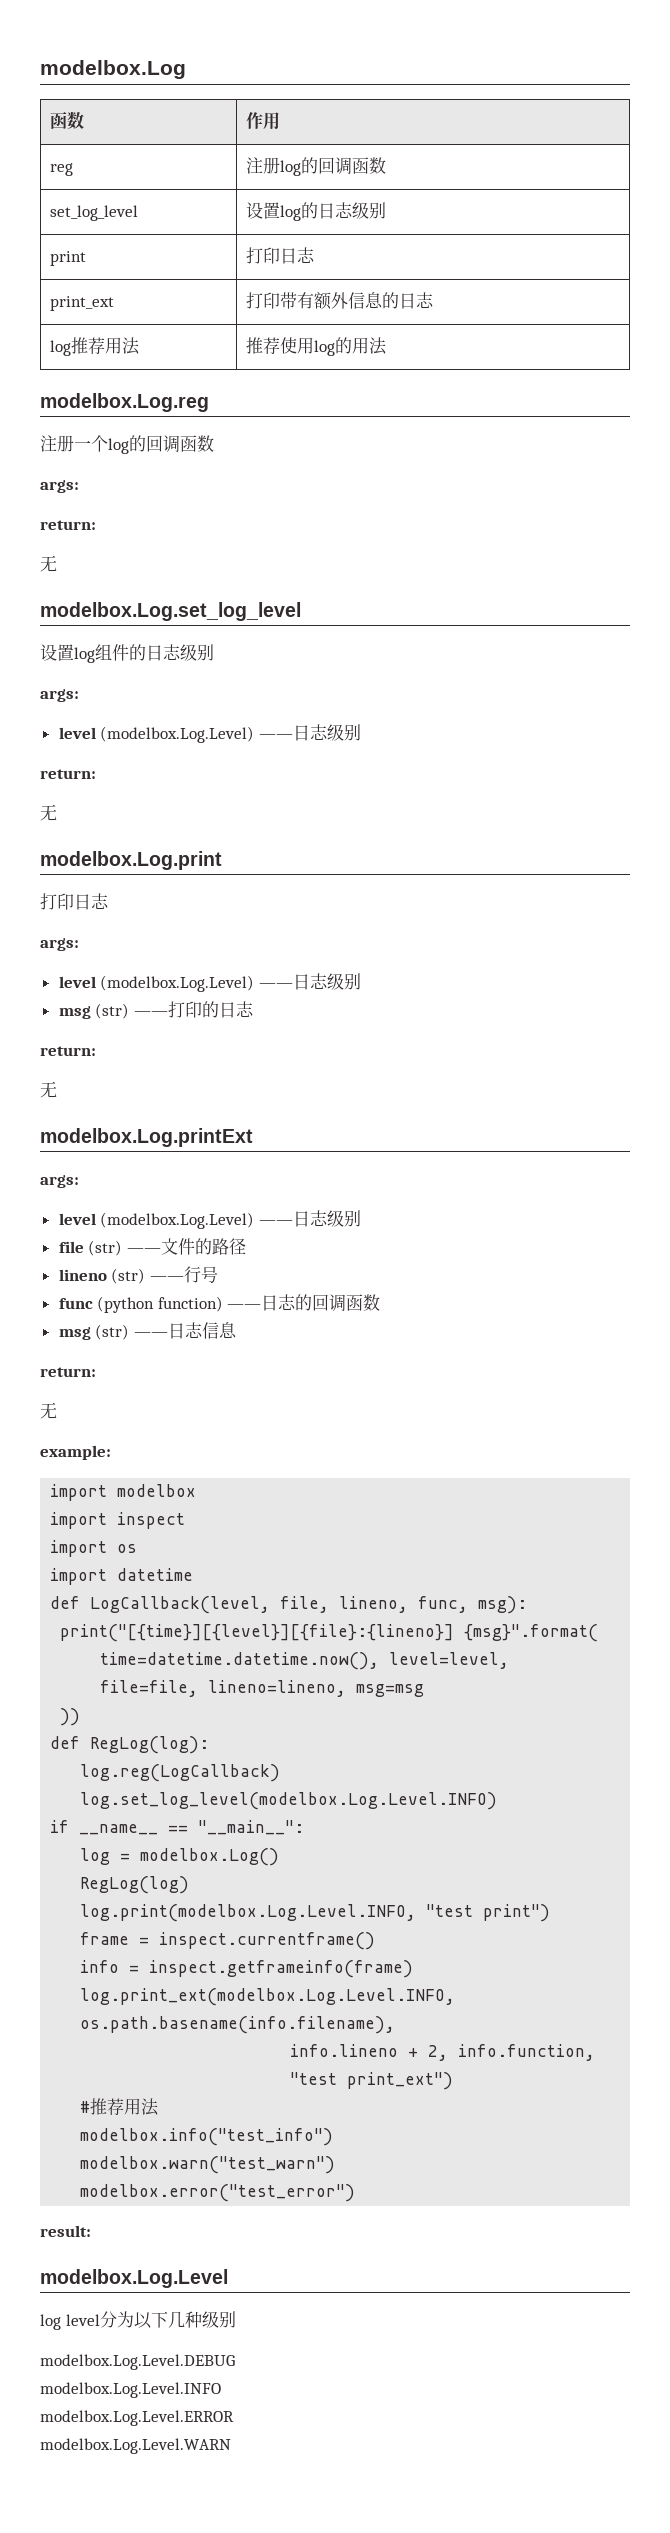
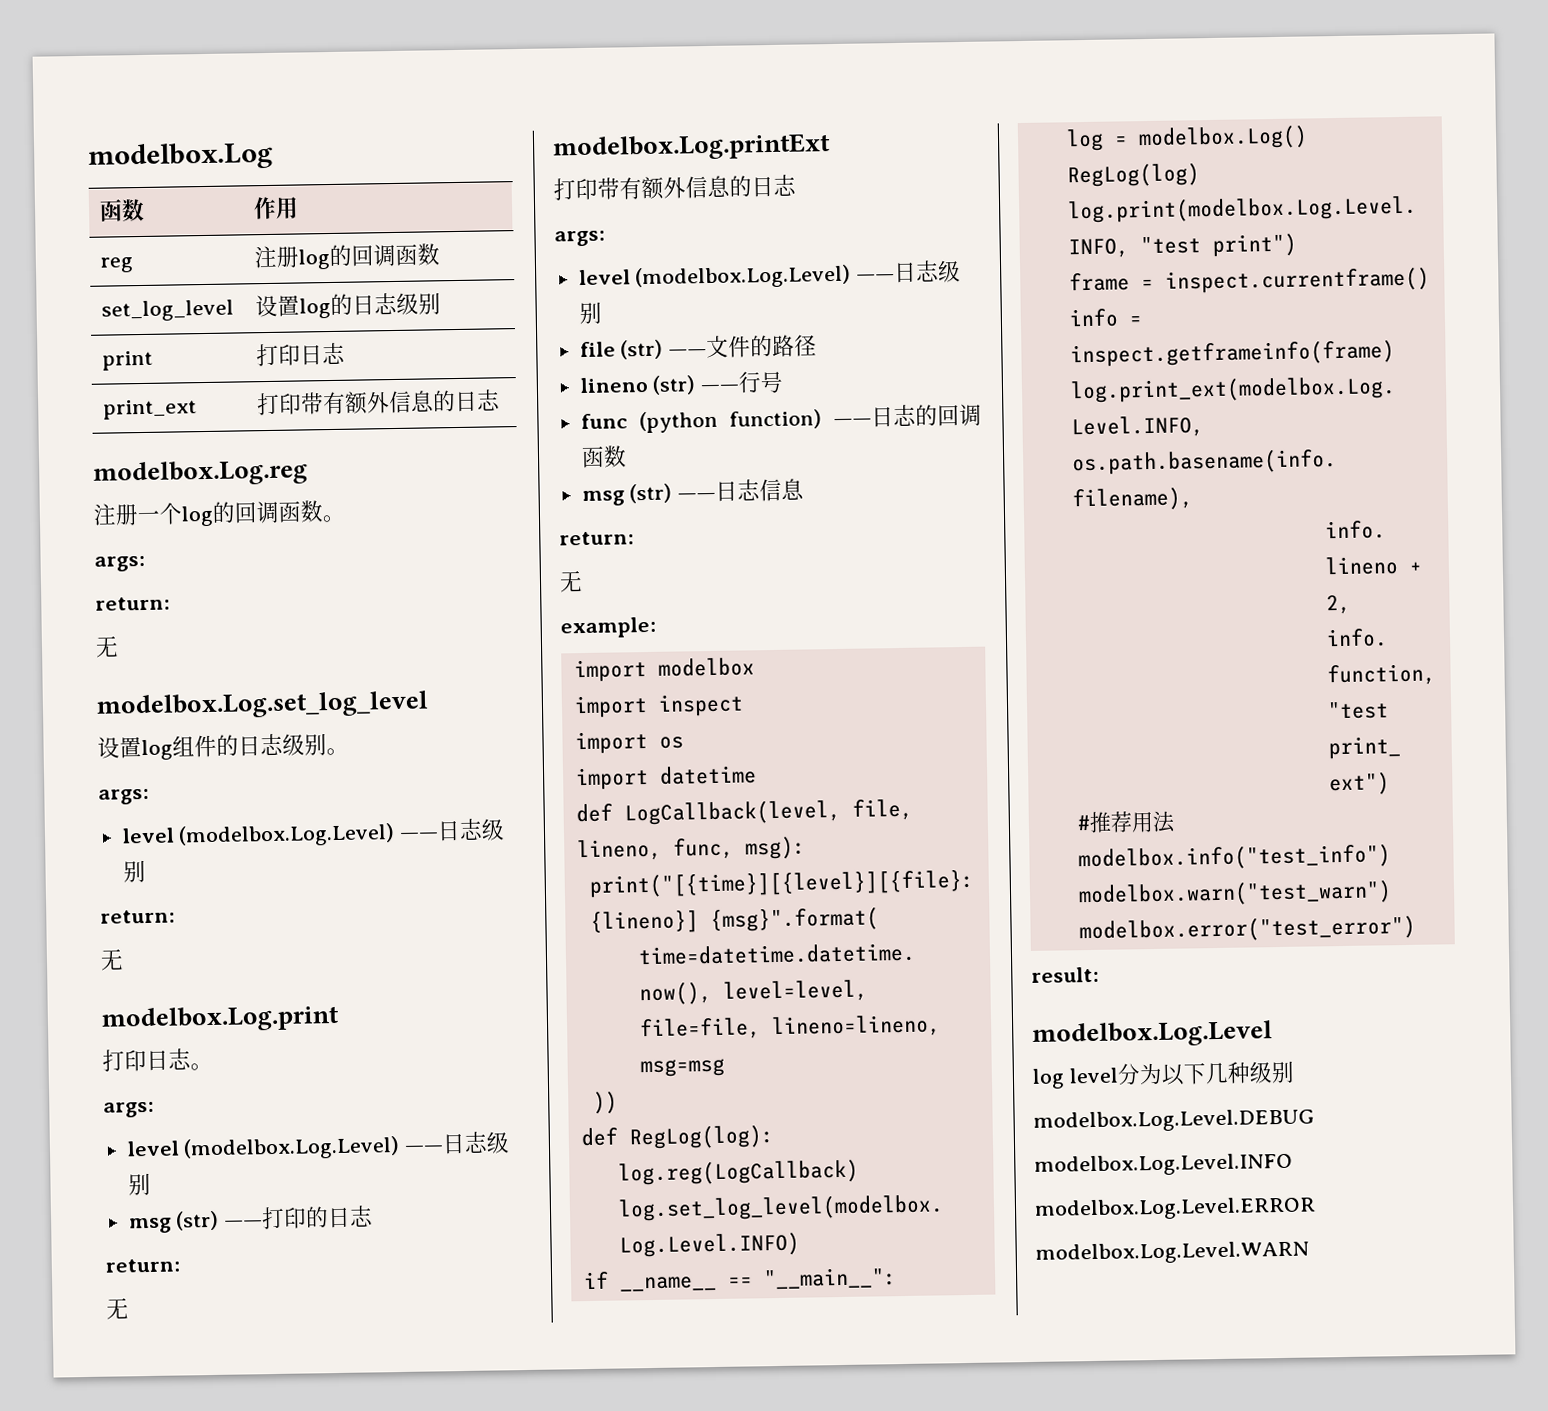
- log推荐用法 | 推荐使用log的用法
- 注册一个log的回调函数
+ 注册一个log的回调函数。
- 设置log组件的日志级别
+ 设置log组件的日志级别。
  modelbox.Log.print
- 打印日志
+ 打印日志。
  modelbox.Log.printExt
+ 打印带有额外信息的日志

